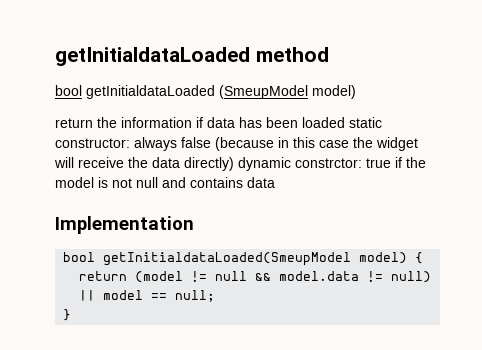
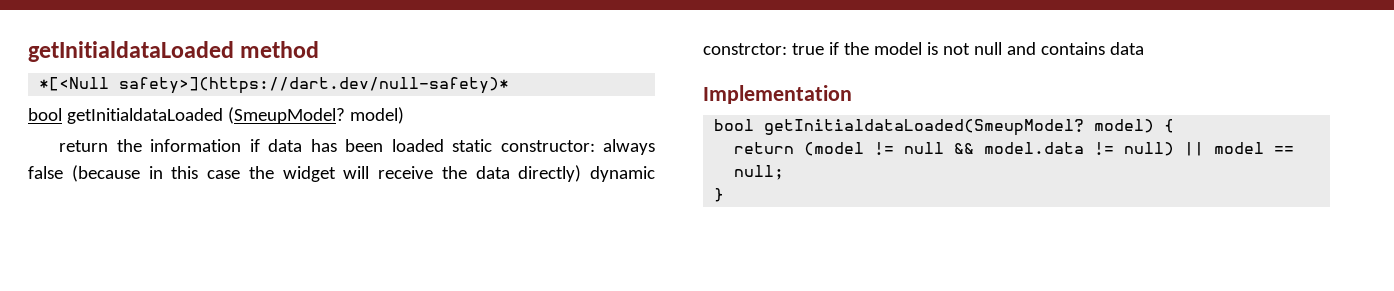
+ *[<Null safety>](https://dart.dev/null-safety)*
- bool getInitialdataLoaded (SmeupModel model)
+ bool getInitialdataLoaded (SmeupModel? model)
- bool getInitialdataLoaded(SmeupModel model) {
+ bool getInitialdataLoaded(SmeupModel? model) {

